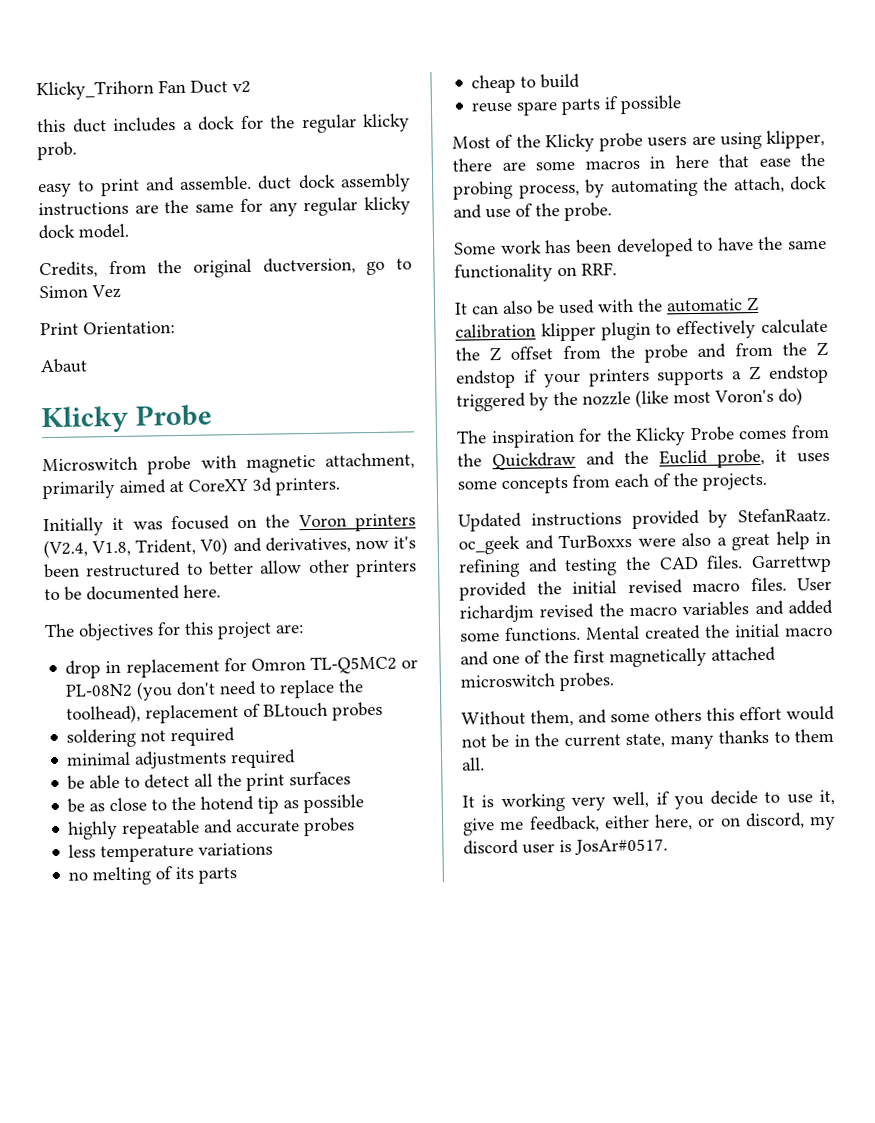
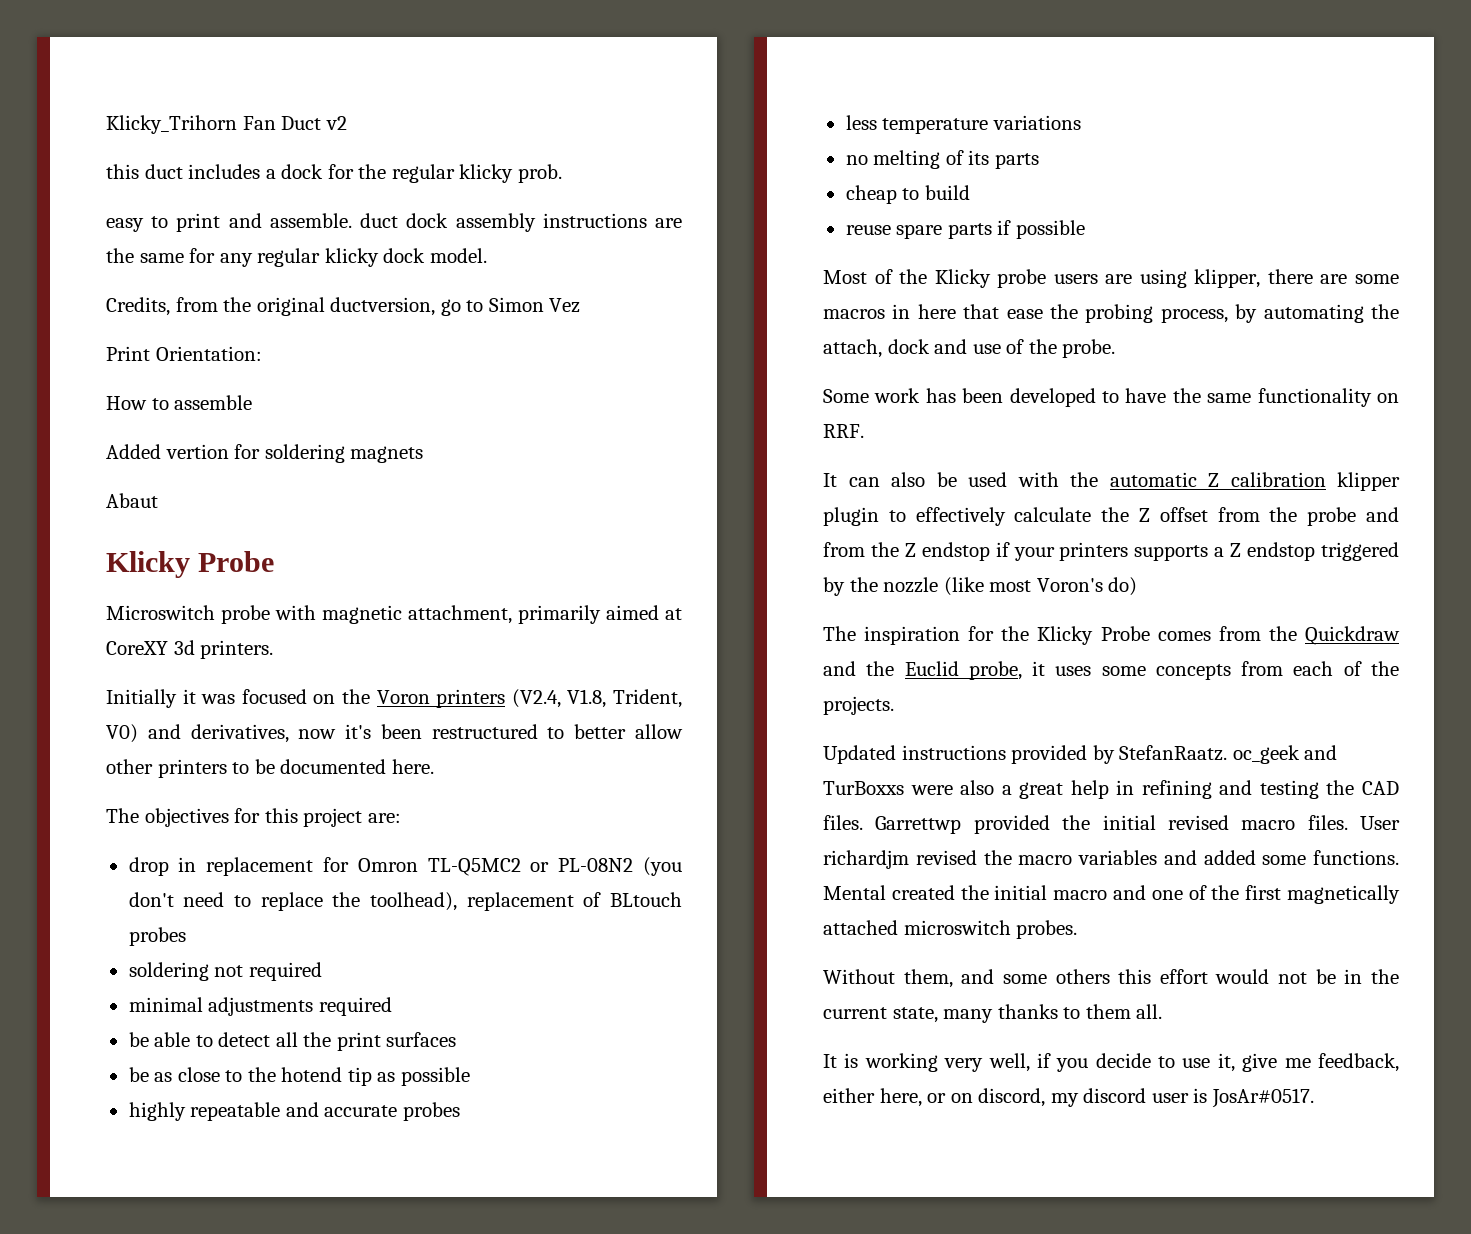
+ How to assemble
+ Added vertion for soldering magnets

